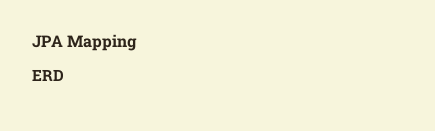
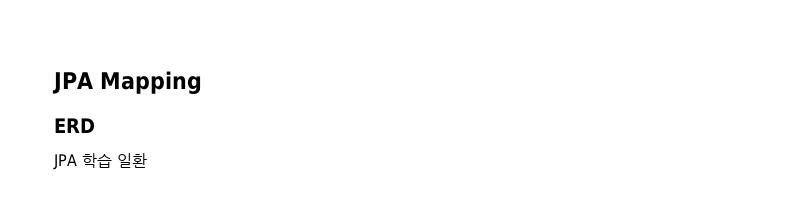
+ JPA 학습 일환

